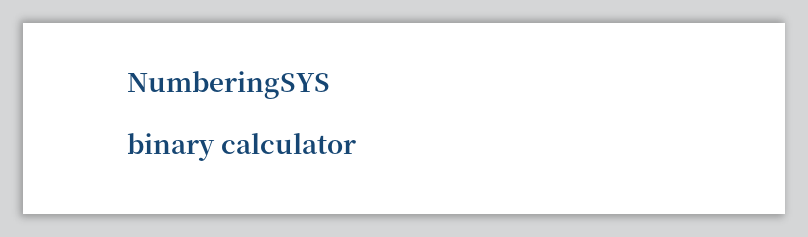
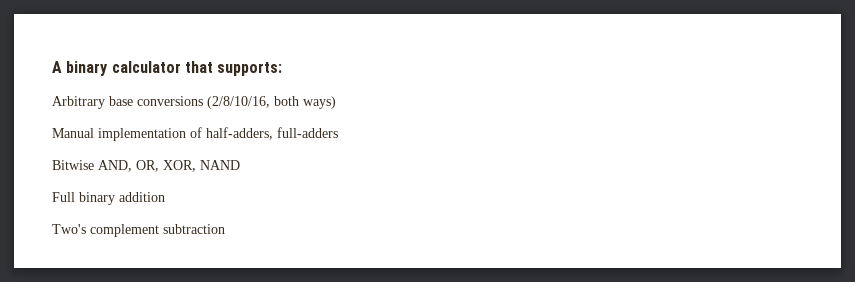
- NumberingSYS
- binary calculator
+ A binary calculator that supports:
+ Arbitrary base conversions (2/8/10/16, both ways)
+ Manual implementation of half-adders, full-adders
+ Bitwise AND, OR, XOR, NAND
+ Full binary addition
+ Two's complement subtraction

